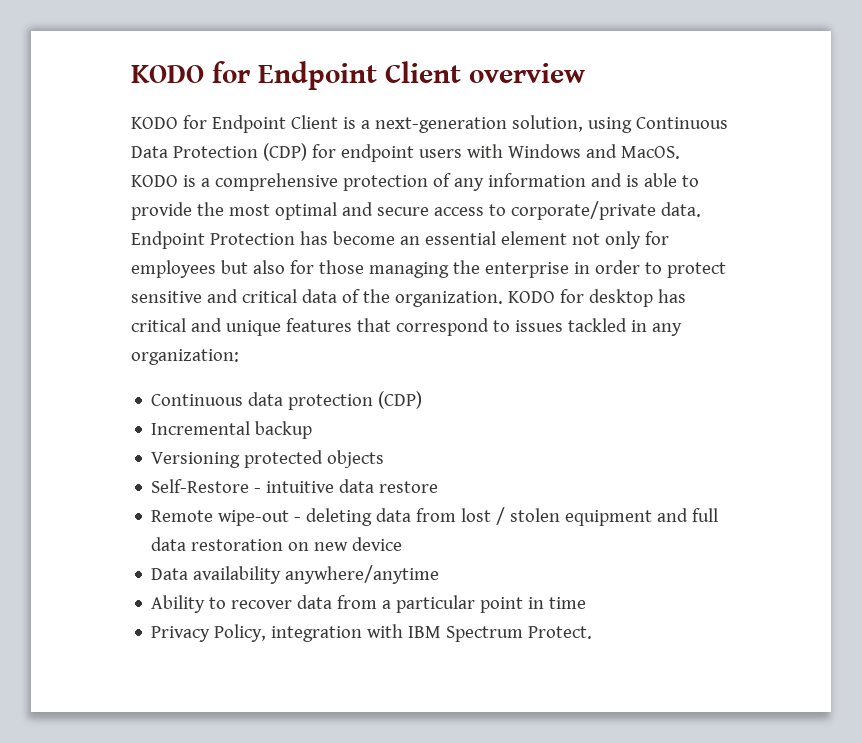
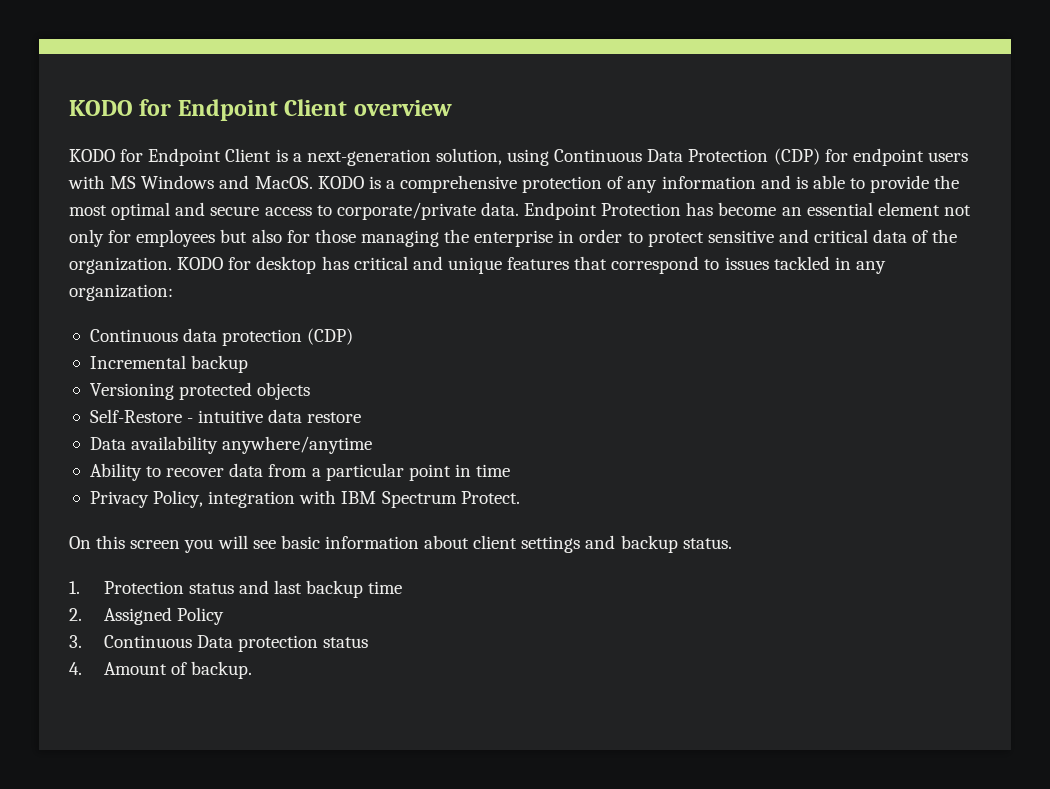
- KODO for Endpoint Client is a next-generation solution, using Continuous Data Protection (CDP) for endpoint users with Windows and MacOS.
+ KODO for Endpoint Client is a next-generation solution, using Continuous Data Protection (CDP) for endpoint users with MS Windows and MacOS.
- Remote wipe-out - deleting data from lost / stolen equipment and full data restoration on new device
+ On this screen you will see basic information about client settings and backup status.
+ 1. Protection status and last backup time
+ 2. Assigned Policy
+ 3. Continuous Data protection status
+ 4. Amount of backup.

